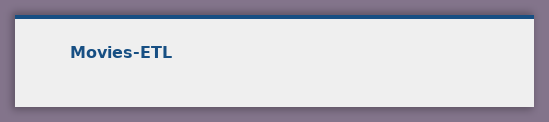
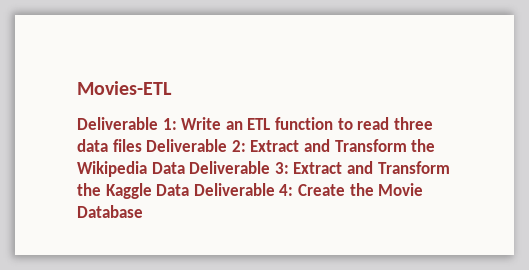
+ Deliverable 1: Write an ETL function to read three data files Deliverable 2: Extract and Transform the Wikipedia Data Deliverable 3: Extract and Transform the Kaggle Data Deliverable 4: Create the Movie Database

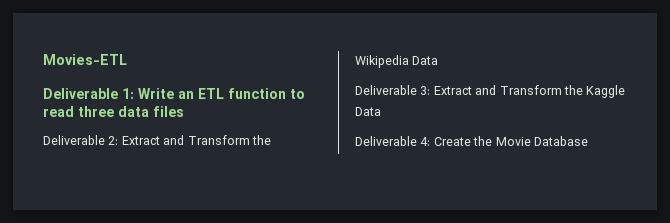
- Deliverable 1: Write an ETL function to read three data files Deliverable 2: Extract and Transform the Wikipedia Data Deliverable 3: Extract and Transform the Kaggle Data Deliverable 4: Create the Movie Database
+ Deliverable 1: Write an ETL function to read three data files
+ Deliverable 2: Extract and Transform the Wikipedia Data
+ Deliverable 3: Extract and Transform the Kaggle Data
+ Deliverable 4: Create the Movie Database

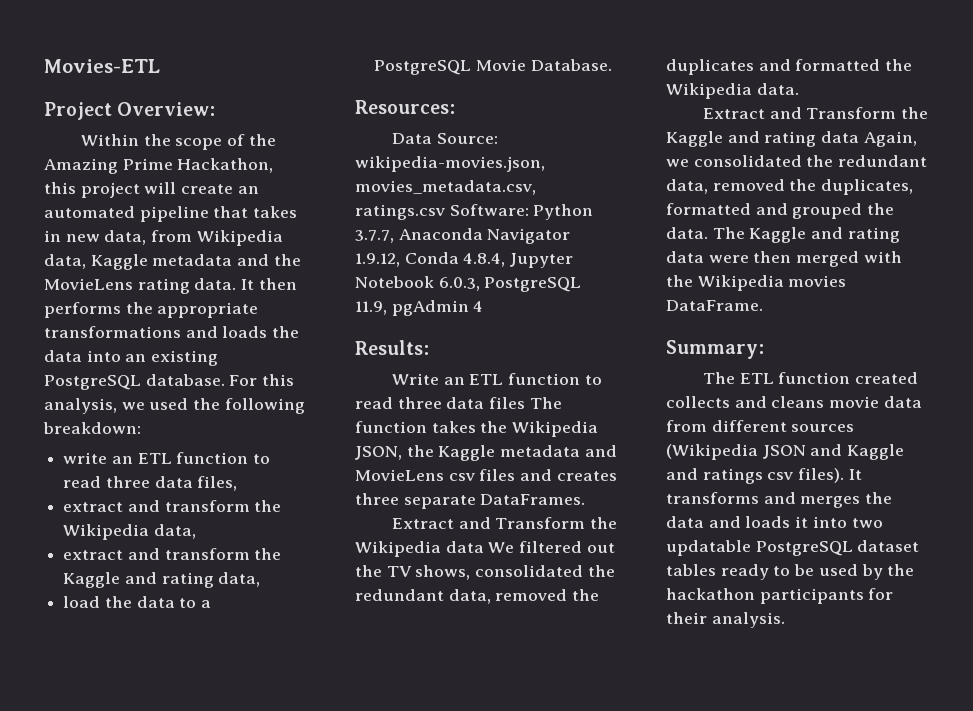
- Deliverable 1: Write an ETL function to read three data files
- Deliverable 2: Extract and Transform the Wikipedia Data
- Deliverable 3: Extract and Transform the Kaggle Data
- Deliverable 4: Create the Movie Database
+ Project Overview:
+ Within the scope of the Amazing Prime Hackathon, this project will create an automated pipeline that takes in new data, from Wikipedia data, Kaggle metadata and the MovieLens rating data. It then performs the appropriate transformations and loads the data into an existing PostgreSQL database. For this analysis, we used the following breakdown:
+ write an ETL function to read three data files,
+ extract and transform the Wikipedia data,
+ extract and transform the Kaggle and rating data,
+ load the data to a PostgreSQL Movie Database.
+ Resources:
+ Data Source: wikipedia-movies.json, movies_metadata.csv, ratings.csv Software: Python 3.7.7, Anaconda Navigator 1.9.12, Conda 4.8.4, Jupyter Notebook 6.0.3, PostgreSQL 11.9, pgAdmin 4
+ Results:
+ Write an ETL function to read three data files The function takes the Wikipedia JSON, the Kaggle metadata and MovieLens csv files and creates three separate DataFrames.
+ Extract and Transform the Wikipedia data We filtered out the TV shows, consolidated the redundant data, removed the duplicates and formatted the Wikipedia data.
+ Extract and Transform the Kaggle and rating data Again, we consolidated the redundant data, removed the duplicates, formatted and grouped the data. The Kaggle and rating data were then merged with the Wikipedia movies DataFrame.
+ Summary:
+ The ETL function created collects and cleans movie data from different sources (Wikipedia JSON and Kaggle and ratings csv files). It transforms and merges the data and loads it into two updatable PostgreSQL dataset tables ready to be used by the hackathon participants for their analysis.

